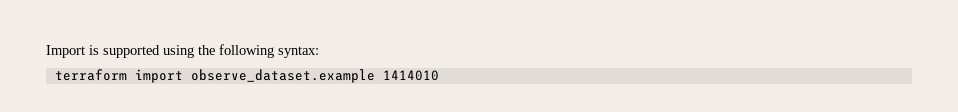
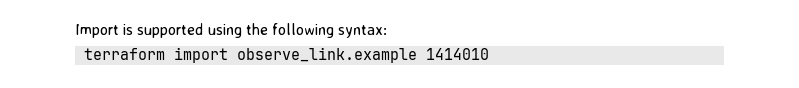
- terraform import observe_dataset.example 1414010
+ terraform import observe_link.example 1414010

